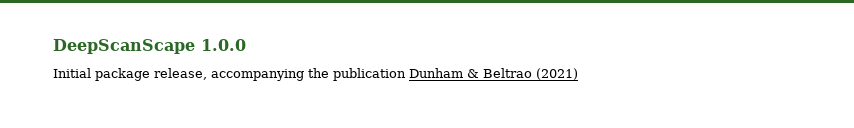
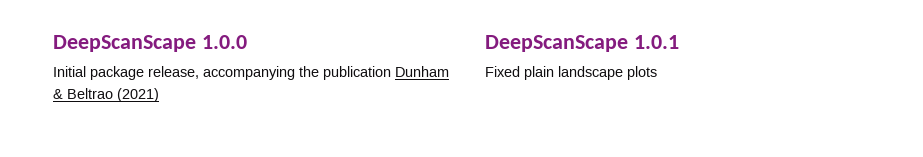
+ DeepScanScape 1.0.1
+ Fixed plain landscape plots

